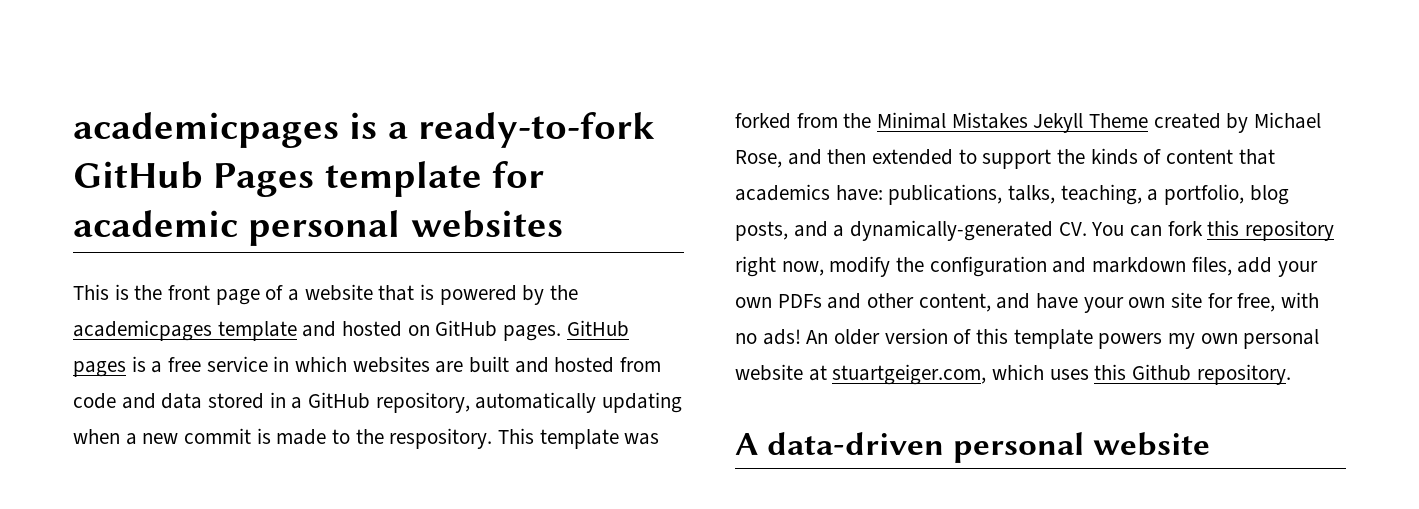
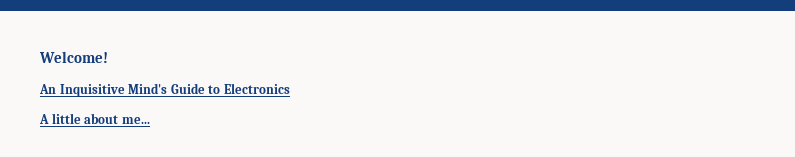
- academicpages is a ready-to-fork GitHub Pages template for academic personal websites
- This is the front page of a website that is powered by the academicpages template and hosted on GitHub pages. GitHub pages is a free service in which websites are built and hosted from code and data stored in a GitHub repository, automatically updating when a new commit is made to the respository. This template was forked from the Minimal Mistakes Jekyll Theme created by Michael Rose, and then extended to support the kinds of content that academics have: publications, talks, teaching, a portfolio, blog posts, and a dynamically-generated CV. You can fork this repository right now, modify the configuration and markdown files, add your own PDFs and other content, and have your own site for free, with no ads! An older version of this template powers my own personal website at stuartgeiger.com, which uses this Github repository.
- A data-driven personal website
+ Welcome!
+ An Inquisitive Mind's Guide to Electronics
+ A little about me...

